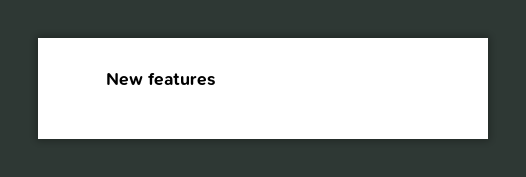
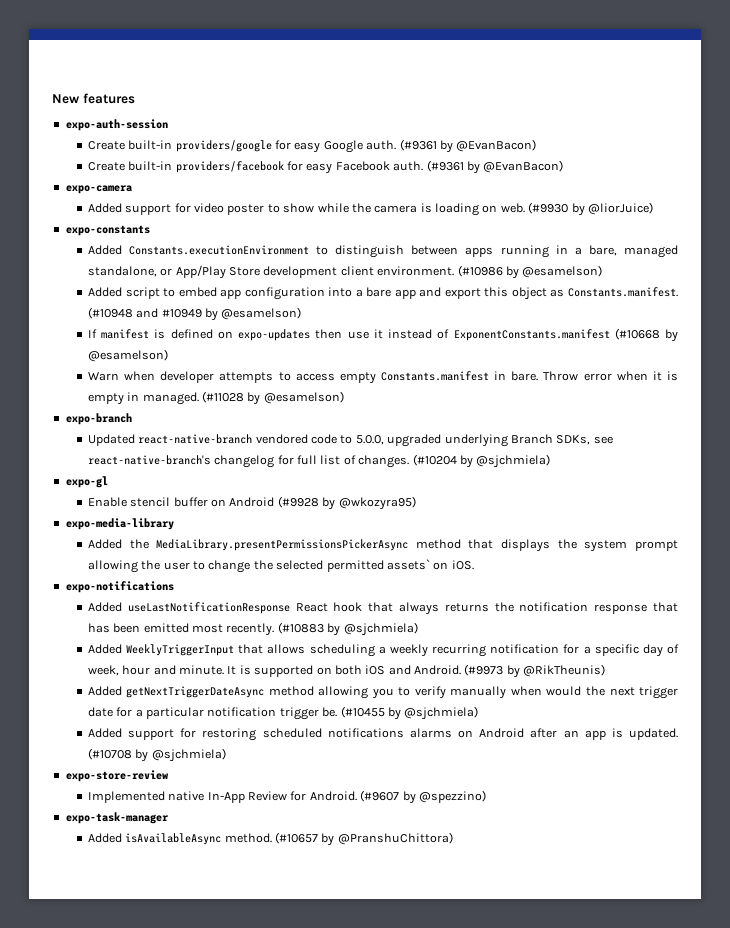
+ expo-auth-session
+ Create built-in providers/google for easy Google auth. (#9361 by @EvanBacon)
+ Create built-in providers/facebook for easy Facebook auth. (#9361 by @EvanBacon)
+ expo-camera
+ Added support for video poster to show while the camera is loading on web. (#9930 by @liorJuice)
+ expo-constants
+ Added Constants.executionEnvironment to distinguish between apps running in a bare, managed standalone, or App/Play Store development client environment. (#10986 by @esamelson)
+ Added script to embed app configuration into a bare app and export this object as Constants.manifest. (#10948 and #10949 by @esamelson)
+ If manifest is defined on expo-updates then use it instead of ExponentConstants.manifest (#10668 by @esamelson)
+ Warn when developer attempts to access empty Constants.manifest in bare. Throw error when it is empty in managed. (#11028 by @esamelson)
+ expo-branch
+ Updated react-native-branch vendored code to 5.0.0, upgraded underlying Branch SDKs, see react-native-branch's changelog for full list of changes. (#10204 by @sjchmiela)
+ expo-gl
+ Enable stencil buffer on Android (#9928 by @wkozyra95)
+ expo-media-library
+ Added the MediaLibrary.presentPermissionsPickerAsync method that displays the system prompt allowing the user to change the selected permitted assets` on iOS.
+ expo-notifications
+ Added useLastNotificationResponse React hook that always returns the notification response that has been emitted most recently. (#10883 by @sjchmiela)
+ Added WeeklyTriggerInput that allows scheduling a weekly recurring notification for a specific day of week, hour and minute. It is supported on both iOS and Android. (#9973 by @RikTheunis)
+ Added getNextTriggerDateAsync method allowing you to verify manually when would the next trigger date for a particular notification trigger be. (#10455 by @sjchmiela)
+ Added support for restoring scheduled notifications alarms on Android after an app is updated. (#10708 by @sjchmiela)
+ expo-store-review
+ Implemented native In-App Review for Android. (#9607 by @spezzino)
+ expo-task-manager
+ Added isAvailableAsync method. (#10657 by @PranshuChittora)

